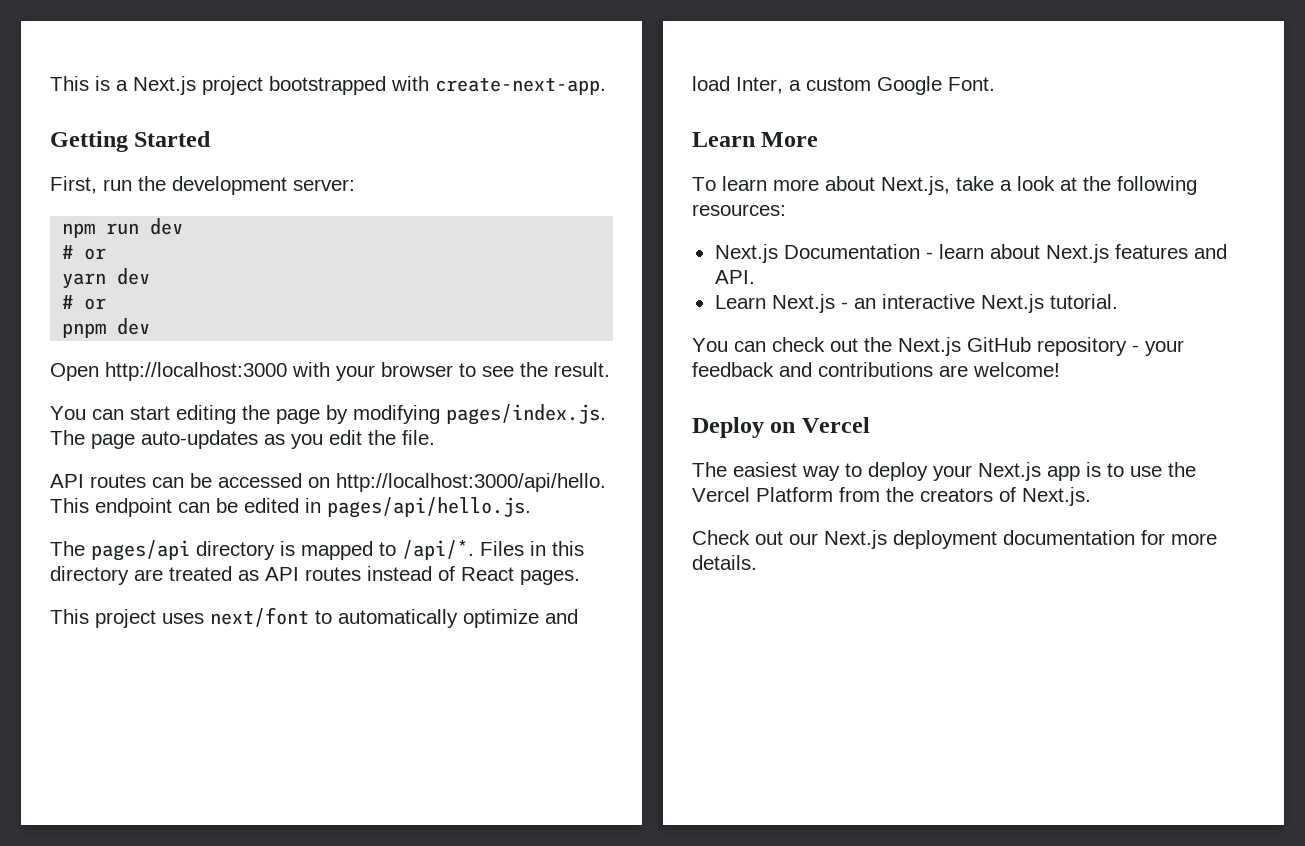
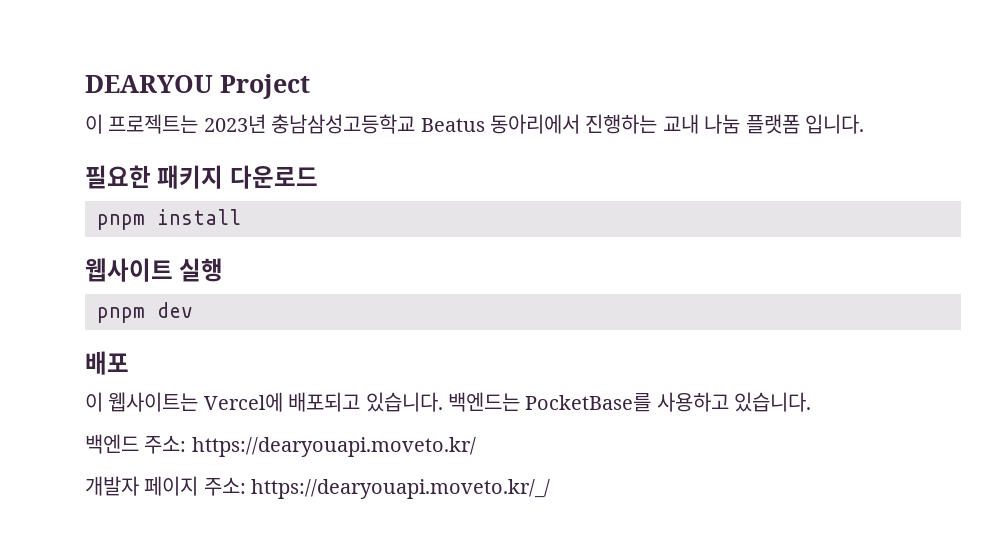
- This is a Next.js project bootstrapped with create-next-app.
- Getting Started
- First, run the development server:
- npm run dev
- # or
- yarn dev
- # or
+ DEARYOU Project
+ 이 프로젝트는 2023년 충남삼성고등학교 Beatus 동아리에서 진행하는 교내 나눔 플랫폼 입니다.
+ 필요한 패키지 다운로드
+ pnpm install
+ 웹사이트 실행
  pnpm dev
- Open http://localhost:3000 with your browser to see the result.
- You can start editing the page by modifying pages/index.js. The page auto-updates as you edit the file.
- API routes can be accessed on http://localhost:3000/api/hello. This endpoint can be edited in pages/api/hello.js.
- The pages/api directory is mapped to /api/*. Files in this directory are treated as API routes instead of React pages.
- This project uses next/font to automatically optimize and load Inter, a custom Google Font.
- Learn More
- To learn more about Next.js, take a look at the following resources:
- Next.js Documentation - learn about Next.js features and API.
- Learn Next.js - an interactive Next.js tutorial.
- You can check out the Next.js GitHub repository - your feedback and contributions are welcome!
- Deploy on Vercel
- The easiest way to deploy your Next.js app is to use the Vercel Platform from the creators of Next.js.
- Check out our Next.js deployment documentation for more details.
+ 배포
+ 이 웹사이트는 Vercel에 배포되고 있습니다. 백엔드는 PocketBase를 사용하고 있습니다.
+ 백엔드 주소: https://dearyouapi.moveto.kr/
+ 개발자 페이지 주소: https://dearyouapi.moveto.kr/_/

